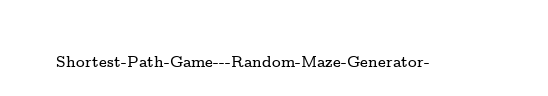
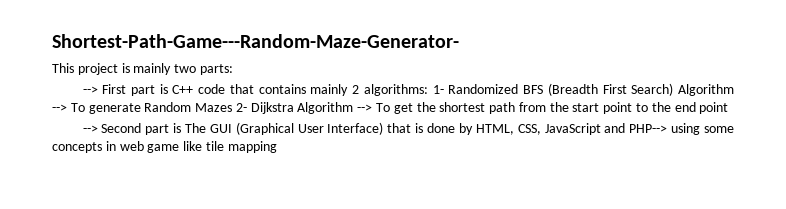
+ This project is mainly two parts:
+ --> First part is C++ code that contains mainly 2 algorithms: 1- Randomized BFS (Breadth First Search) Algorithm --> To generate Random Mazes 2- Dijkstra Algorithm --> To get the shortest path from the start point to the end point
+ --> Second part is The GUI (Graphical User Interface) that is done by HTML, CSS, JavaScript and PHP--> using some concepts in web game like tile mapping

